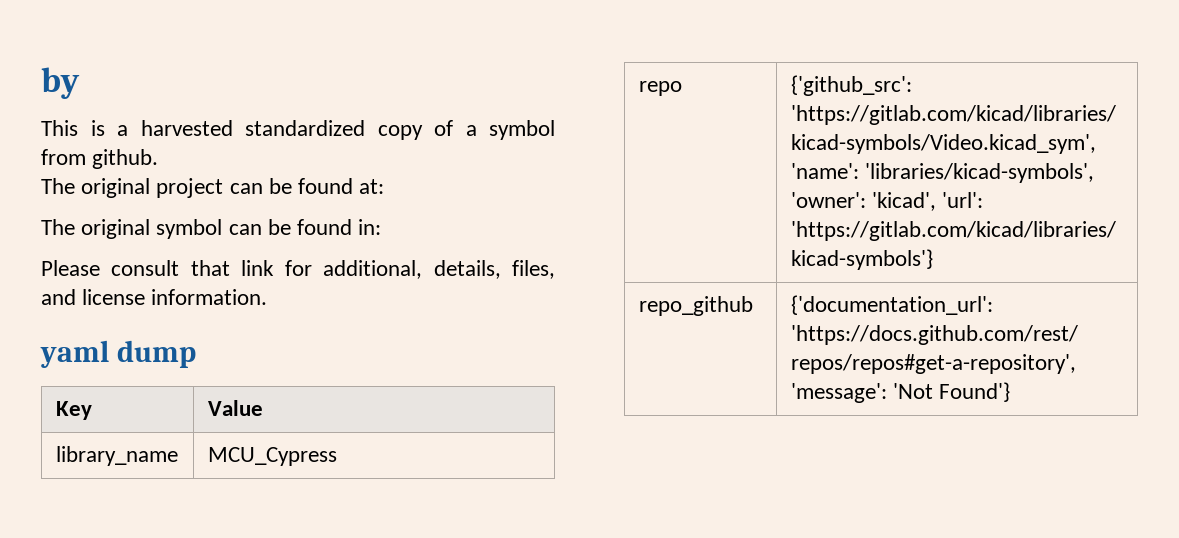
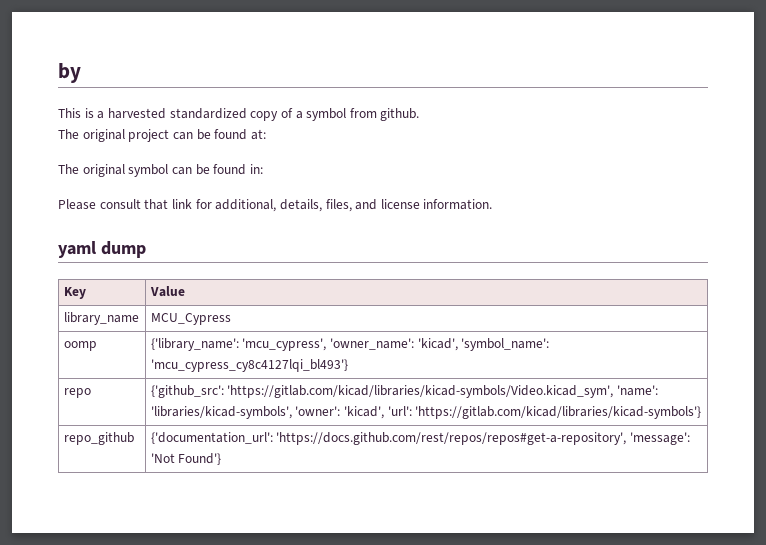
+ oomp | {'library_name': 'mcu_cypress', 'owner_name': 'kicad', 'symbol_name': 'mcu_cypress_cy8c4127lqi_bl493'}

